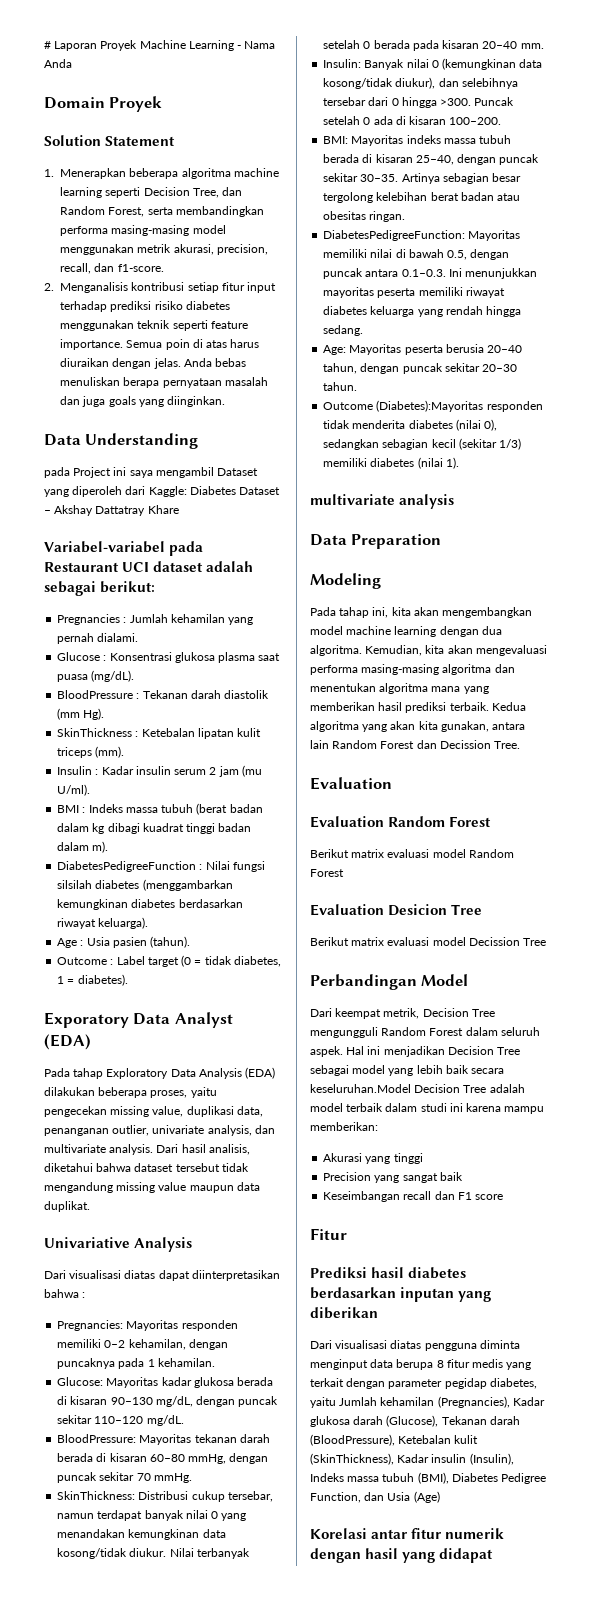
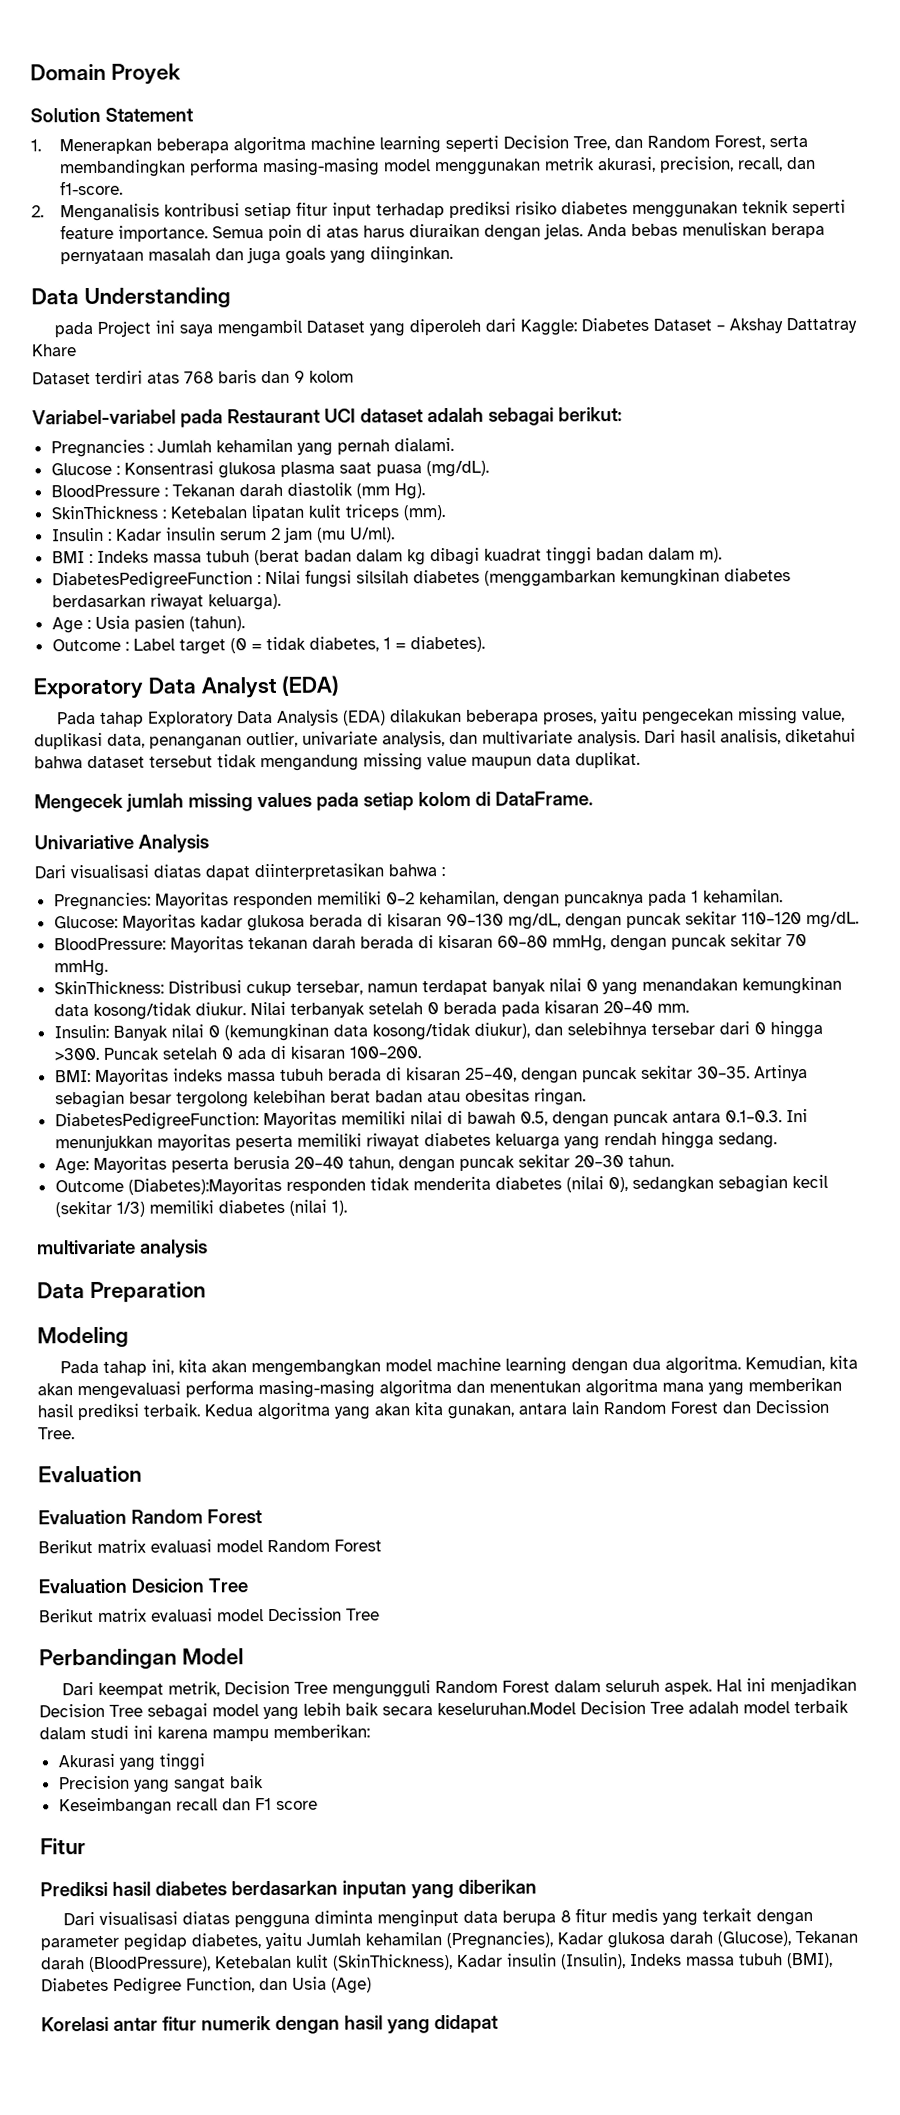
- # Laporan Proyek Machine Learning - Nama Anda
+ Dataset terdiri atas 768 baris dan 9 kolom
+ Mengecek jumlah missing values pada setiap kolom di DataFrame.

